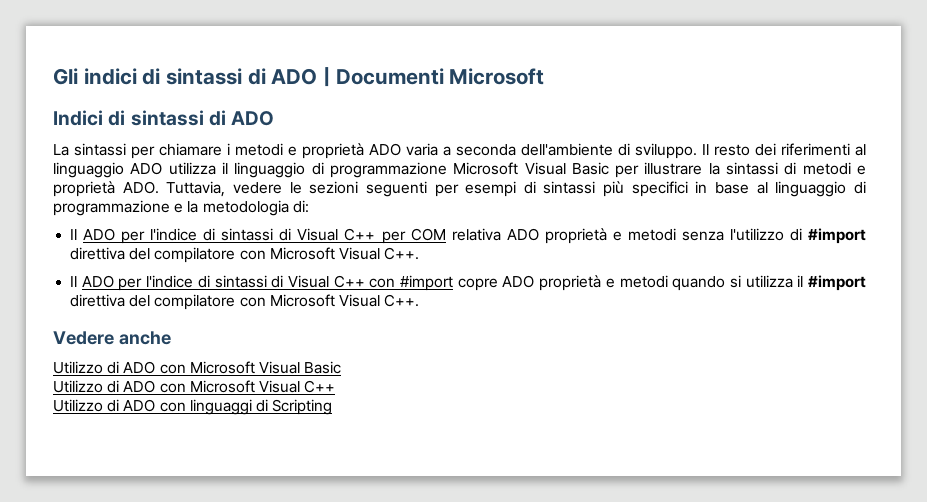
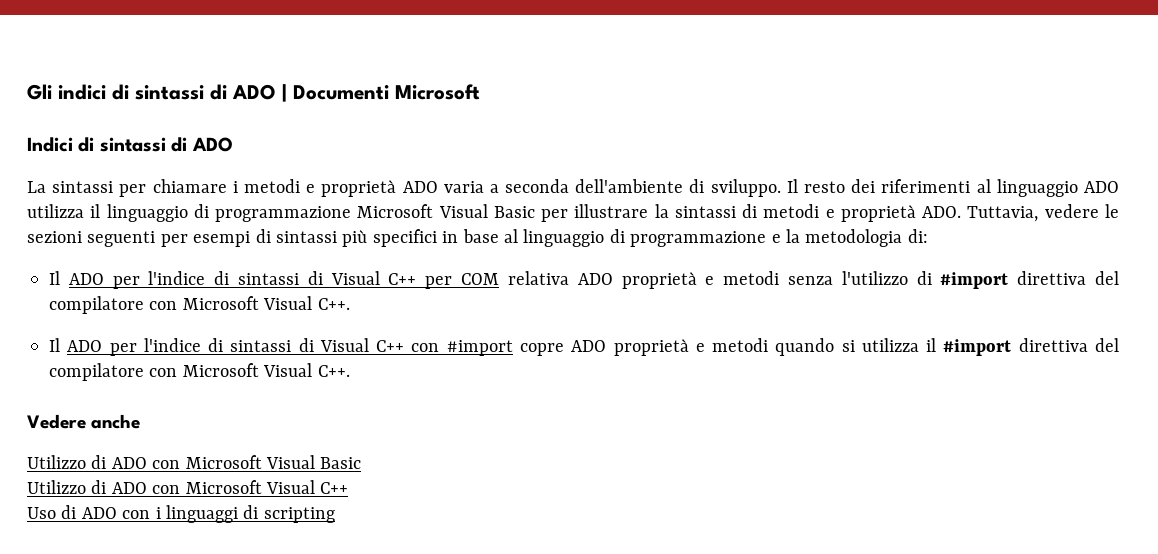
- Utilizzo di ADO con linguaggi di Scripting
+ Uso di ADO con i linguaggi di scripting

